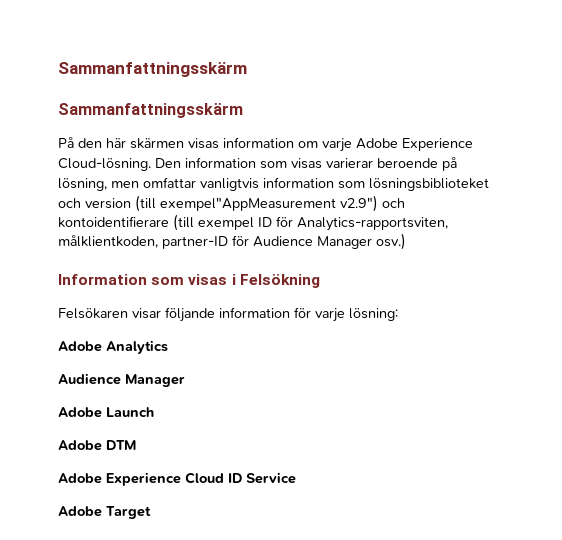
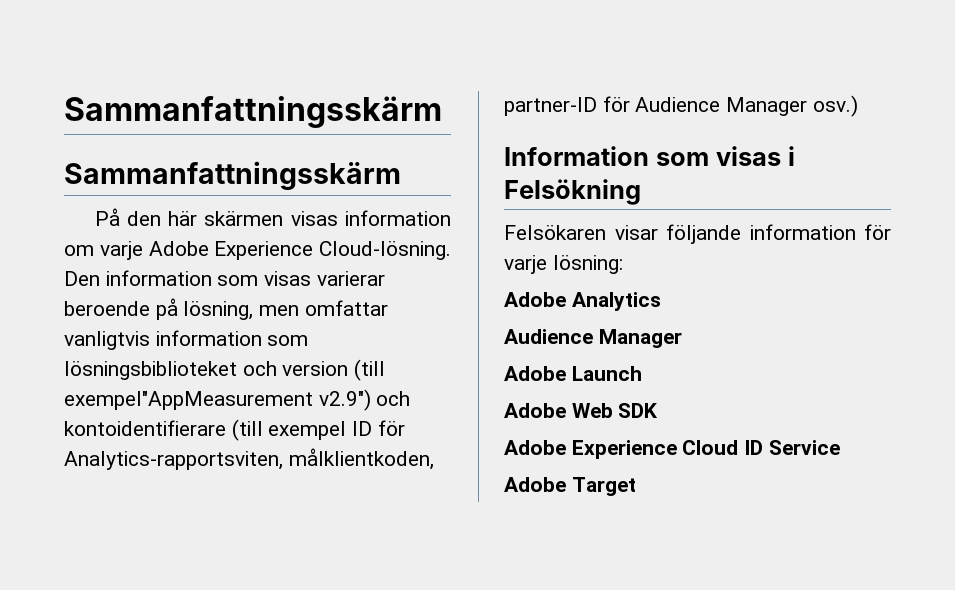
- Adobe DTM
+ Adobe Web SDK

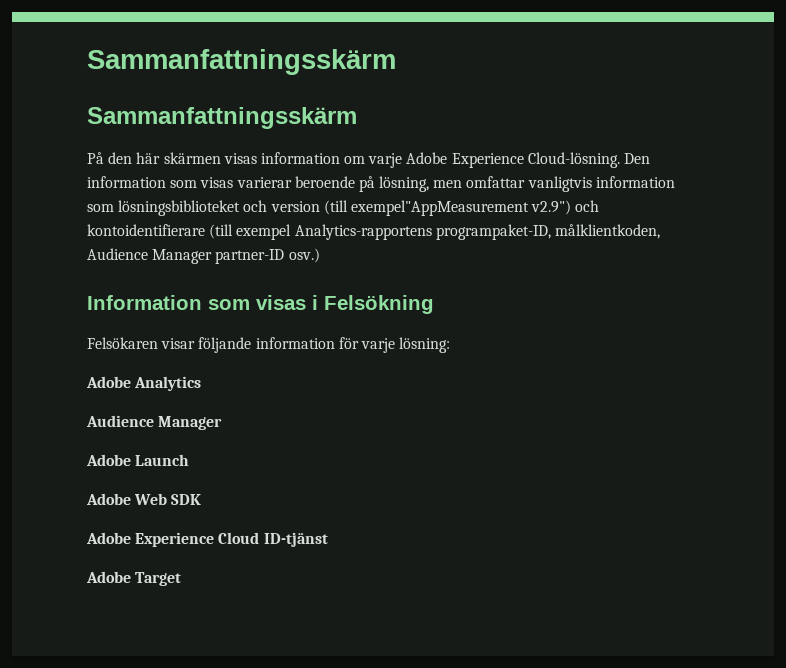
- Den information som visas varierar beroende på lösning, men omfattar vanligtvis information som lösningsbiblioteket och version (till exempel"AppMeasurement v2.9") och kontoidentifierare (till exempel ID för Analytics-rapportsviten, målklientkoden, partner-ID för Audience Manager osv.)
+ Den information som visas varierar beroende på lösning, men omfattar vanligtvis information som lösningsbiblioteket och version (till exempel"AppMeasurement v2.9") och kontoidentifierare (till exempel Analytics-rapportens programpaket-ID, målklientkoden, Audience Manager partner-ID osv.)
- Adobe Experience Cloud ID Service
+ Adobe Experience Cloud ID-tjänst

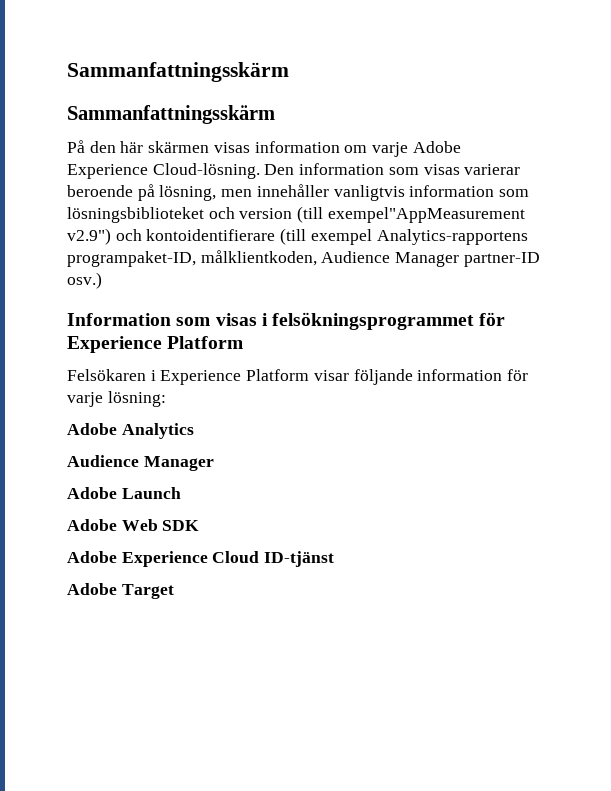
- Den information som visas varierar beroende på lösning, men omfattar vanligtvis information som lösningsbiblioteket och version (till exempel"AppMeasurement v2.9") och kontoidentifierare (till exempel Analytics-rapportens programpaket-ID, målklientkoden, Audience Manager partner-ID osv.)
+ Den information som visas varierar beroende på lösning, men innehåller vanligtvis information som lösningsbiblioteket och version (till exempel"AppMeasurement v2.9") och kontoidentifierare (till exempel Analytics-rapportens programpaket-ID, målklientkoden, Audience Manager partner-ID osv.)
- Information som visas i Felsökning
- Felsökaren visar följande information för varje lösning:
+ Information som visas i felsökningsprogrammet för Experience Platform
+ Felsökaren i Experience Platform visar följande information för varje lösning:

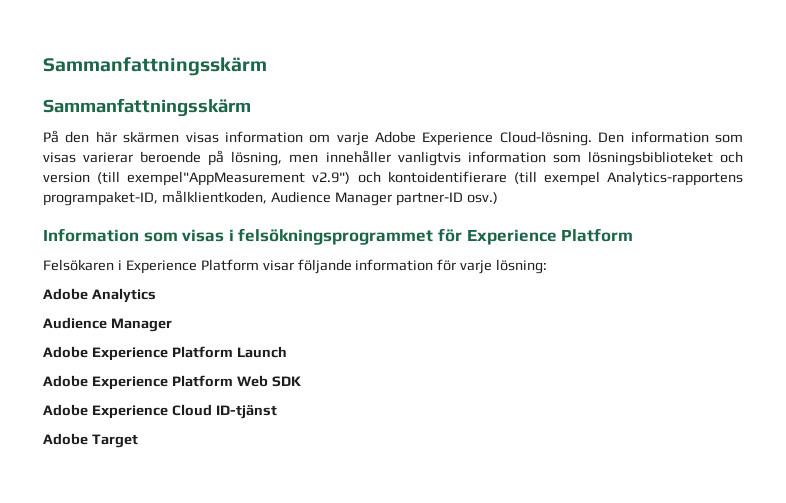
- Adobe Launch
+ Adobe Experience Platform Launch
- Adobe Web SDK
+ Adobe Experience Platform Web SDK

